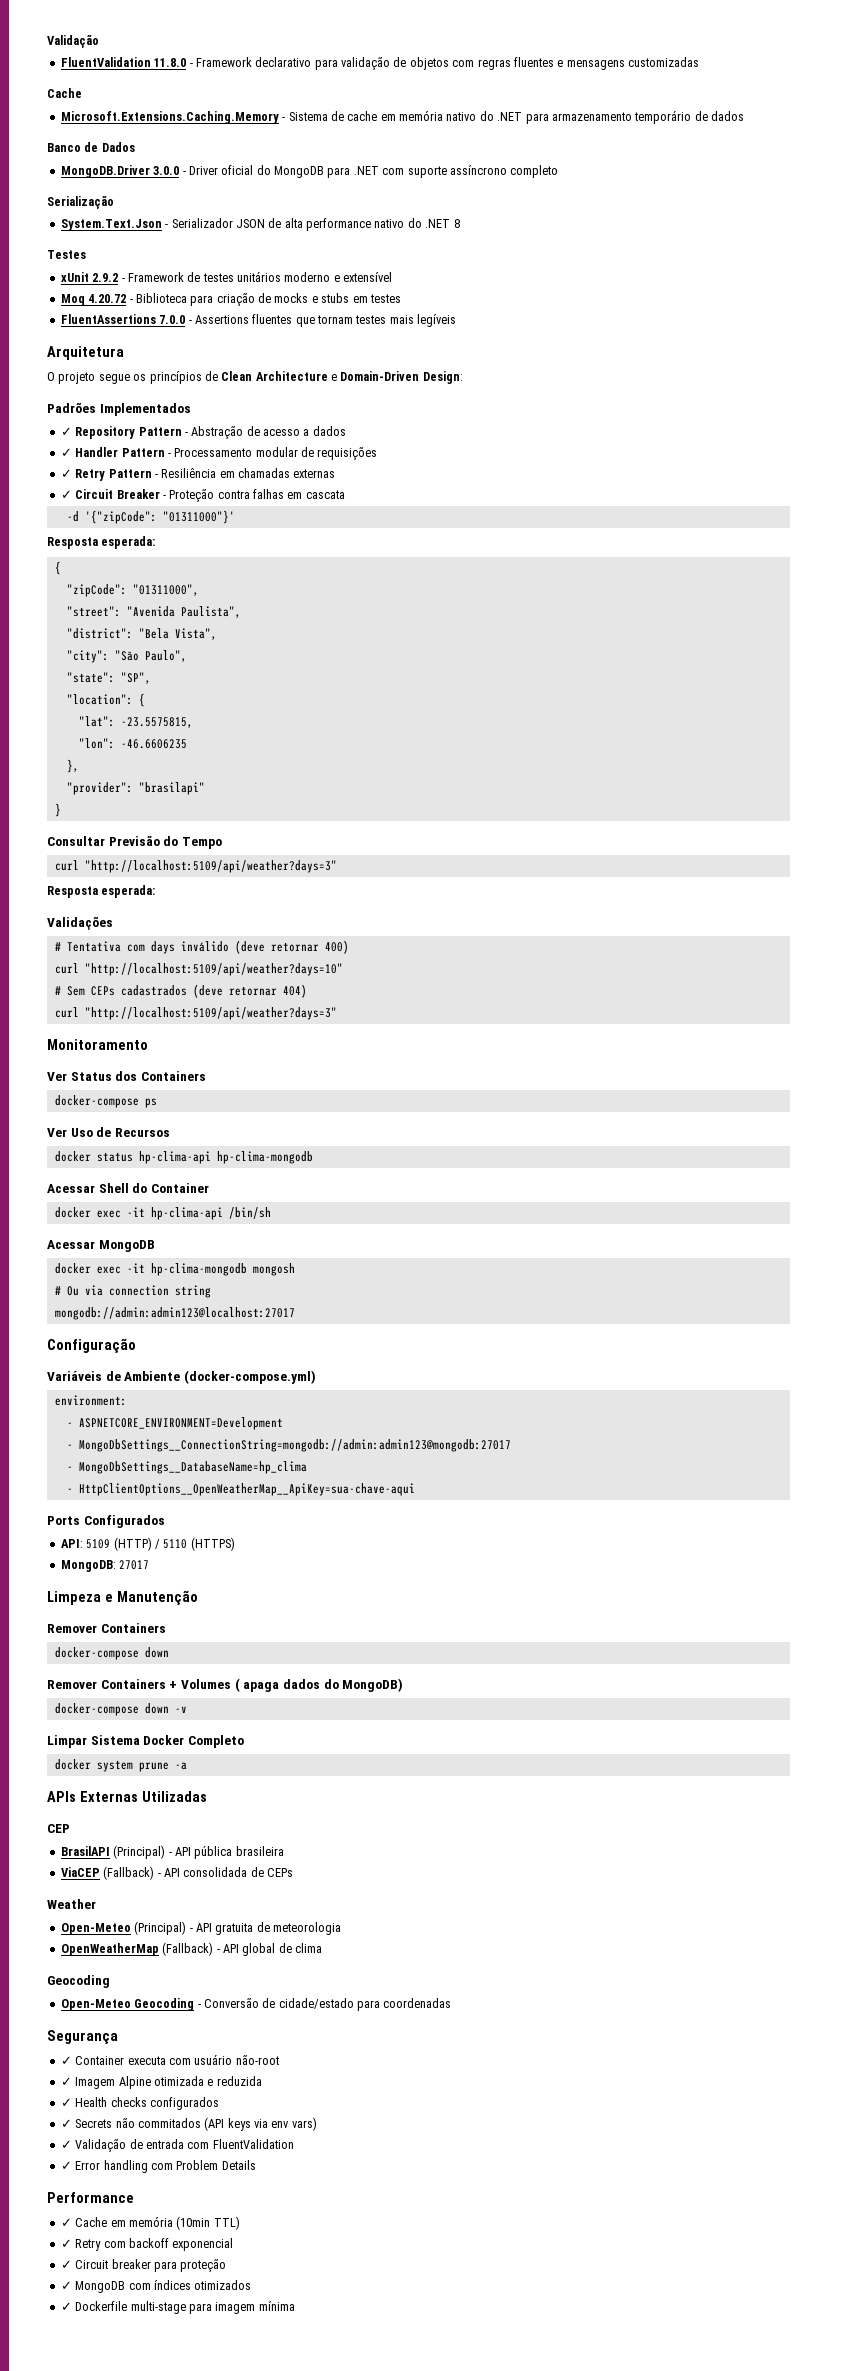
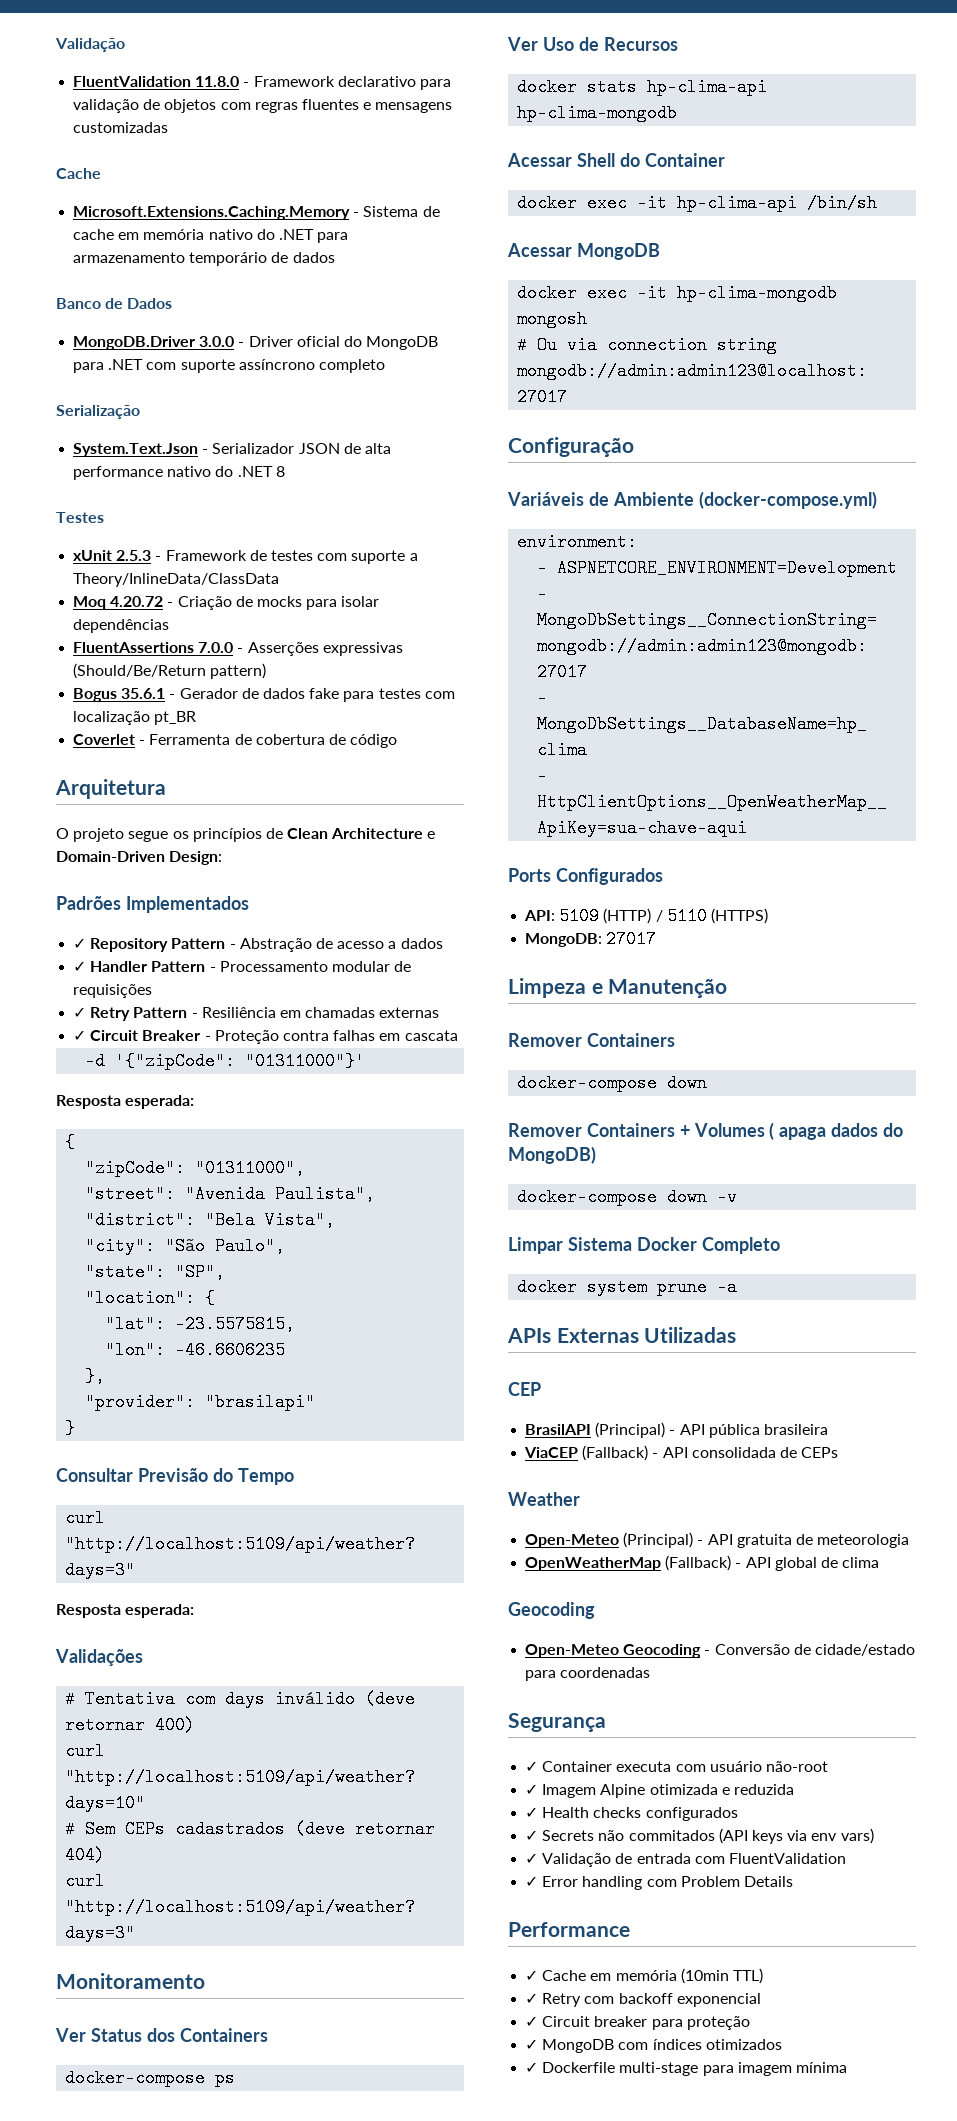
- xUnit 2.9.2 - Framework de testes unitários moderno e extensível
+ xUnit 2.5.3 - Framework de testes com suporte a Theory/InlineData/ClassData
- Moq 4.20.72 - Biblioteca para criação de mocks e stubs em testes
- FluentAssertions 7.0.0 - Assertions fluentes que tornam testes mais legíveis
+ Moq 4.20.72 - Criação de mocks para isolar dependências
+ FluentAssertions 7.0.0 - Asserções expressivas (Should/Be/Return pattern)
+ Bogus 35.6.1 - Gerador de dados fake para testes com localização pt_BR
+ Coverlet - Ferramenta de cobertura de código
- docker status hp-clima-api hp-clima-mongodb
+ docker stats hp-clima-api hp-clima-mongodb

